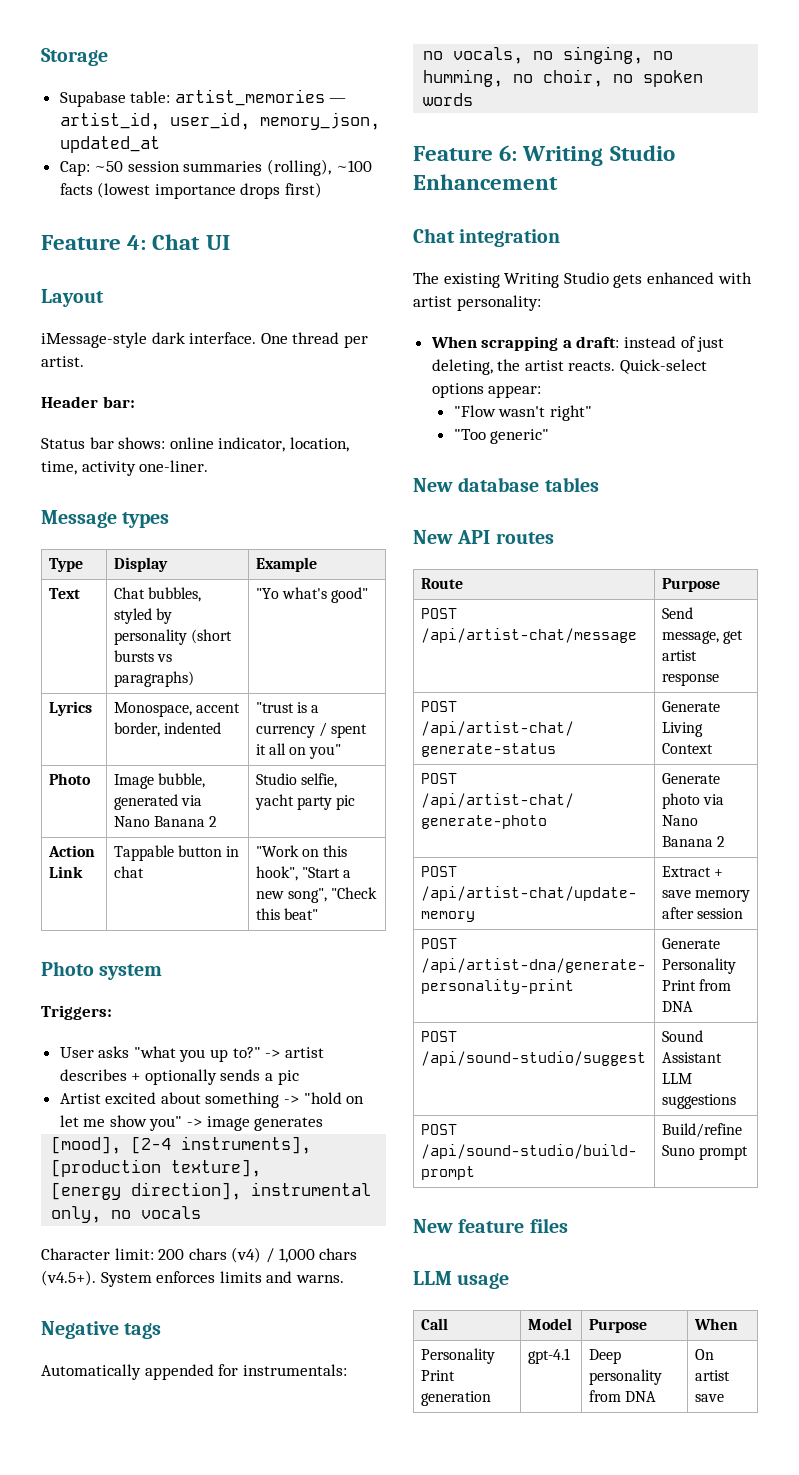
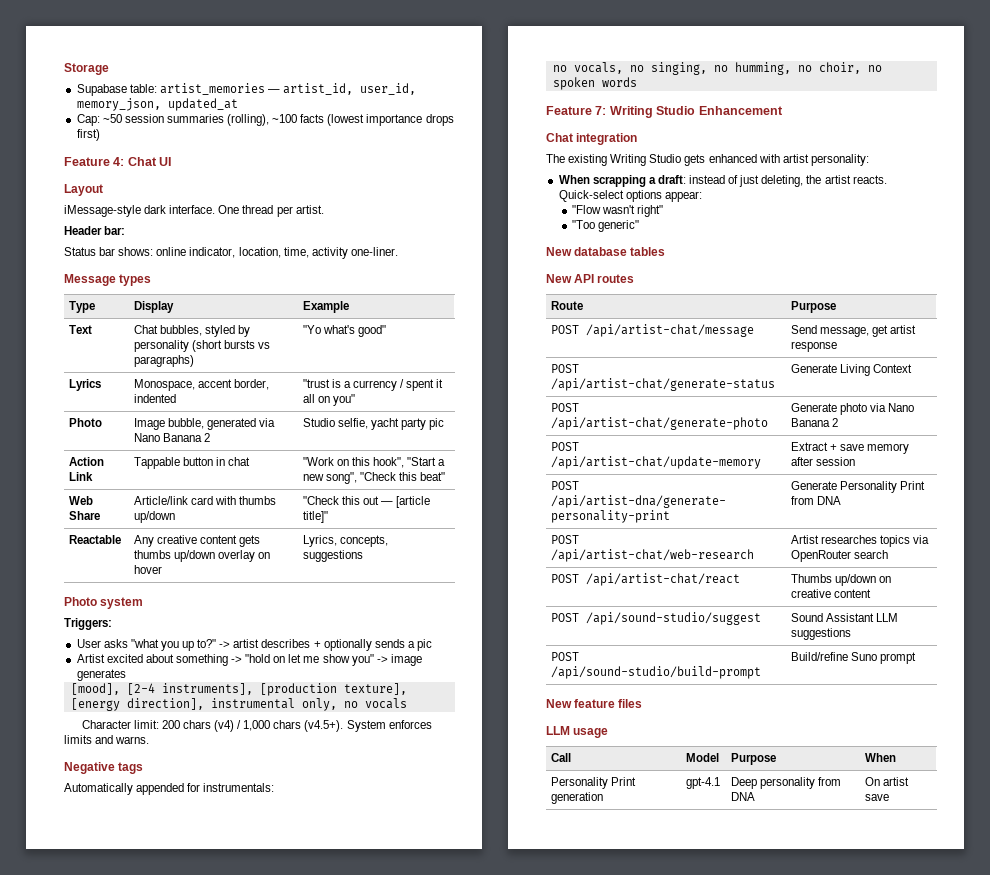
+ Web Share | Article/link card with thumbs up/down | "Check this out — [article title]"
+ Reactable | Any creative content gets thumbs up/down overlay on hover | Lyrics, concepts, suggestions
- Feature 6: Writing Studio Enhancement
+ Feature 7: Writing Studio Enhancement
+ POST /api/artist-chat/web-research | Artist researches topics via OpenRouter search
+ POST /api/artist-chat/react | Thumbs up/down on creative content

